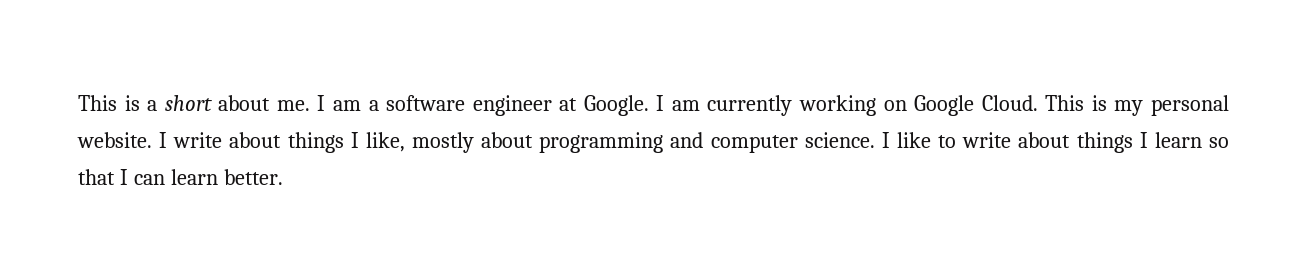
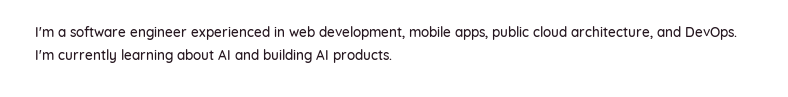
- This is a short about me. I am a software engineer at Google. I am currently working on Google Cloud. This is my personal website. I write about things I like, mostly about programming and computer science. I like to write about things I learn so that I can learn better.
+ I'm a software engineer experienced in web development, mobile apps, public cloud architecture, and DevOps. I'm currently learning about AI and building AI products.

